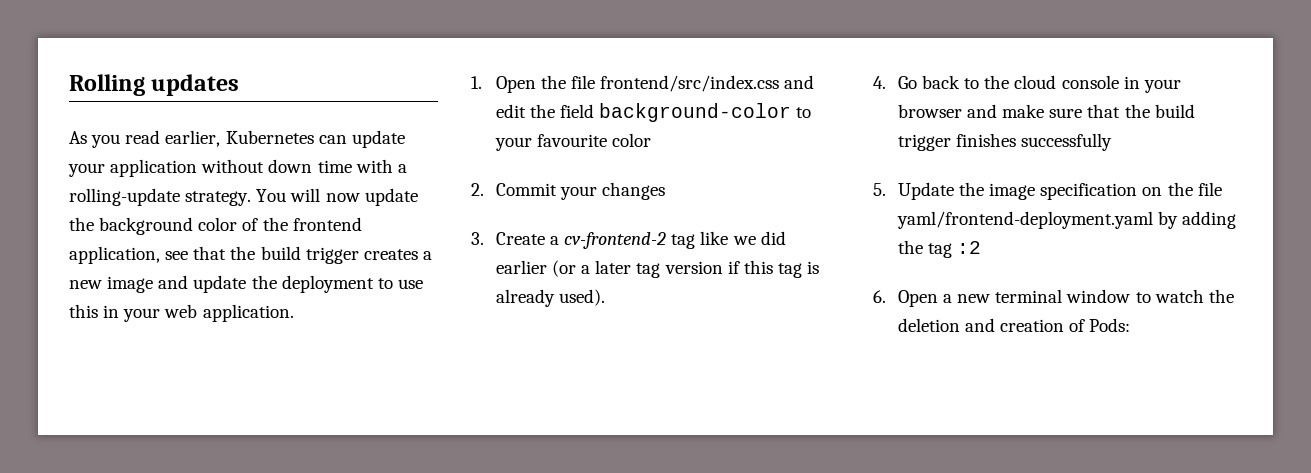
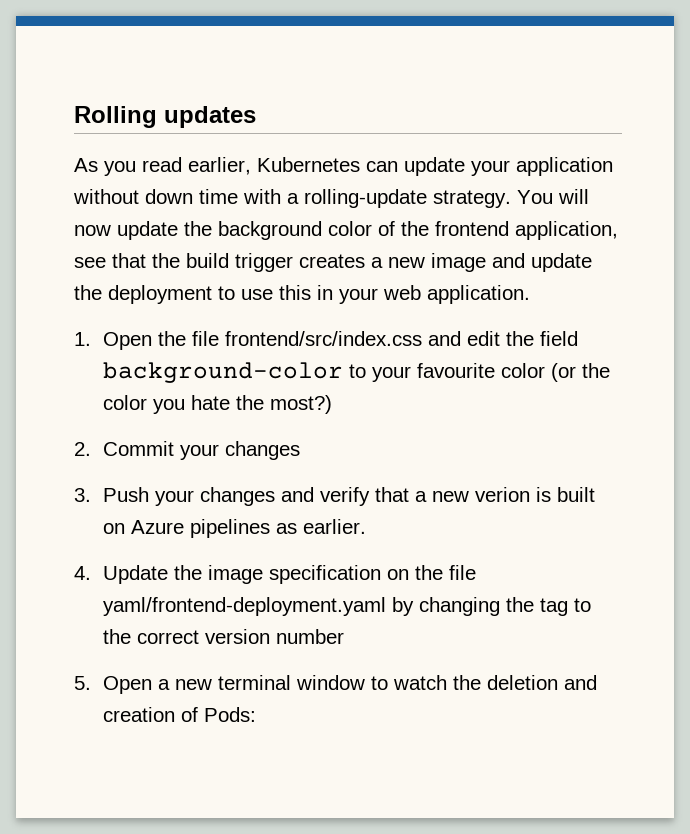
- 1. Open the file frontend/src/index.css and edit the field background-color to your favourite color
+ 1. Open the file frontend/src/index.css and edit the field background-color to your favourite color (or the color you hate the most?)
- 3. Create a cv-frontend-2 tag like we did earlier (or a later tag version if this tag is already used).
- 4. Go back to the cloud console in your browser and make sure that the build trigger finishes successfully
- 5. Update the image specification on the file yaml/frontend-deployment.yaml by adding the tag :2
- 6. Open a new terminal window to watch the deletion and creation of Pods:
+ 3. Push your changes and verify that a new verion is built on Azure pipelines as earlier.
+ 4. Update the image specification on the file yaml/frontend-deployment.yaml by changing the tag to the correct version number
+ 5. Open a new terminal window to watch the deletion and creation of Pods:

